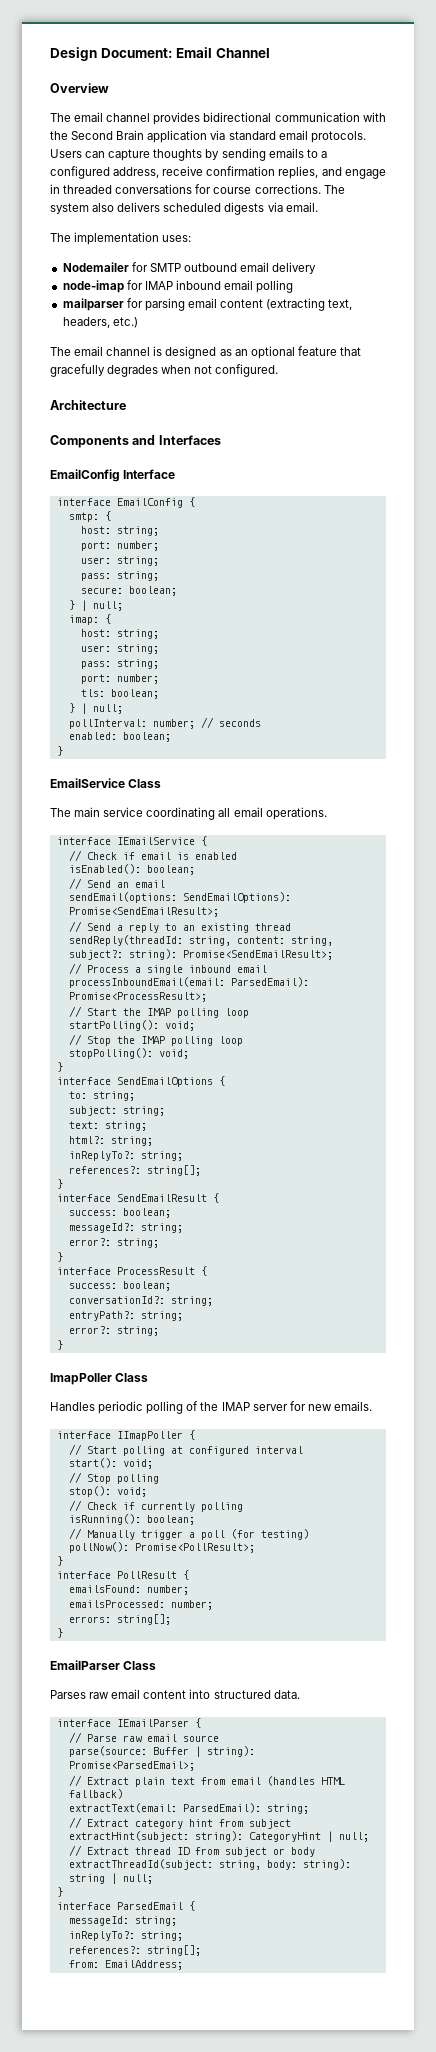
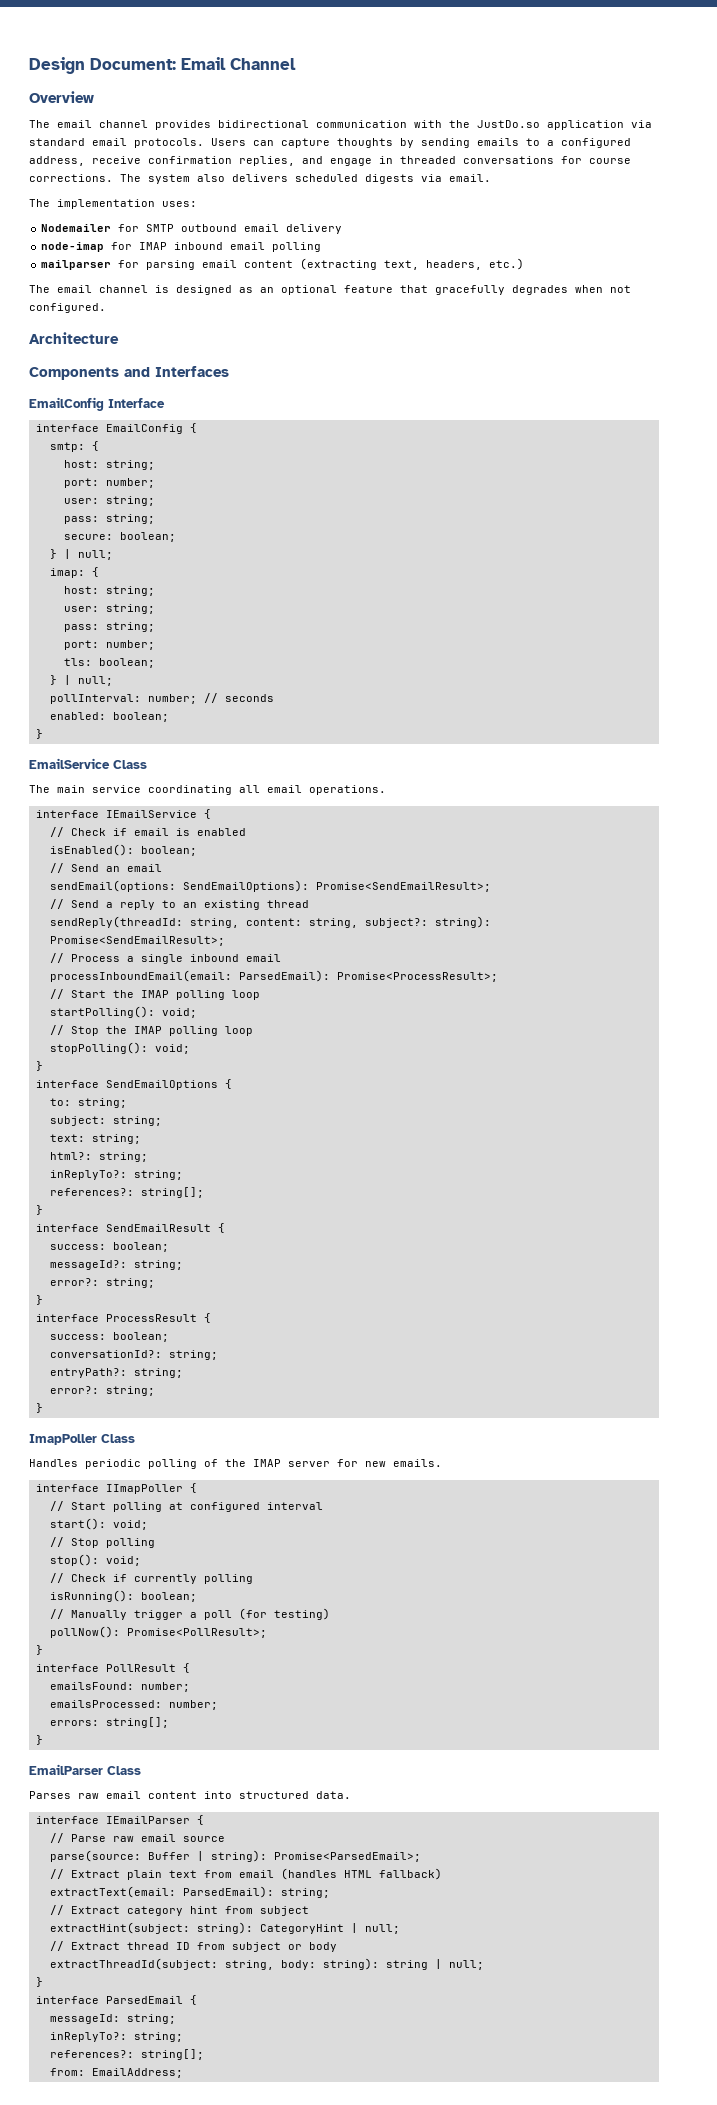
- The email channel provides bidirectional communication with the Second Brain application via standard email protocols.
+ The email channel provides bidirectional communication with the JustDo.so application via standard email protocols.

